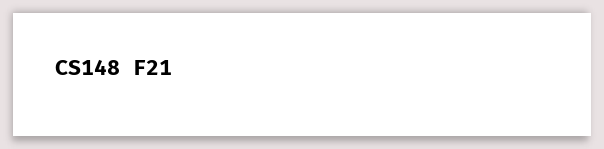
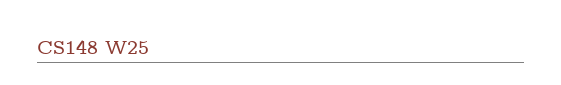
- CS148 F21
+ CS148 W25

